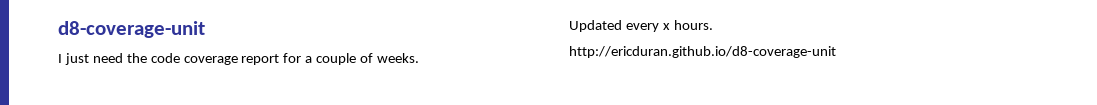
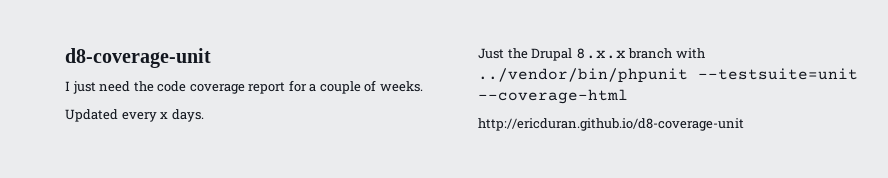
- Updated every x hours.
+ Updated every x days.
+ Just the Drupal 8.x.x branch with ../vendor/bin/phpunit --testsuite=unit --coverage-html

